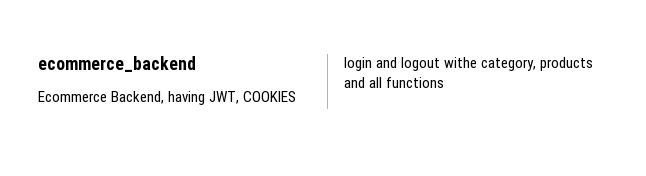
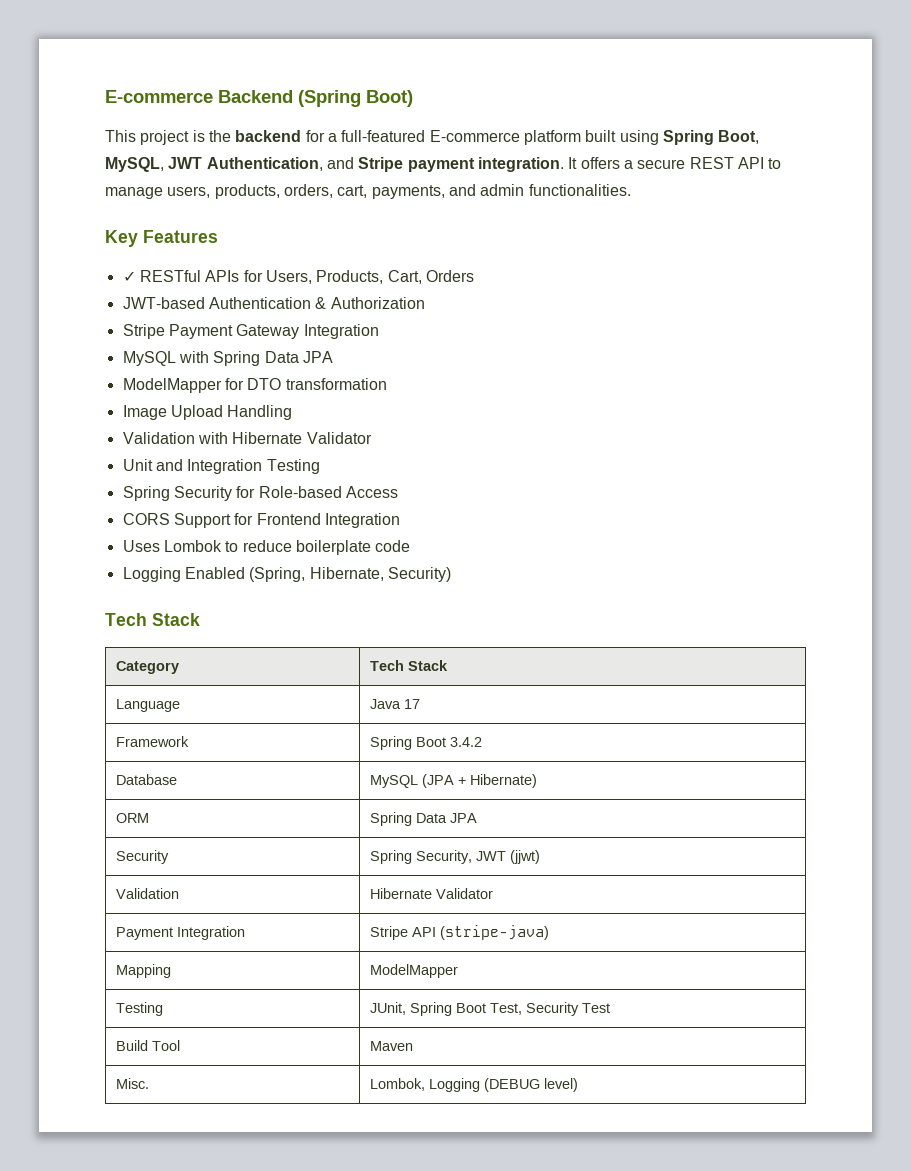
- ecommerce_backend
- Ecommerce Backend, having JWT, COOKIES login and logout withe category, products and all functions
+ E-commerce Backend (Spring Boot)
+ This project is the backend for a full-featured E-commerce platform built using Spring Boot, MySQL, JWT Authentication, and Stripe payment integration. It offers a secure REST API to manage users, products, orders, cart, payments, and admin functionalities.
+ Key Features
+ ✓ RESTful APIs for Users, Products, Cart, Orders
+ JWT-based Authentication & Authorization
+ Stripe Payment Gateway Integration
+ MySQL with Spring Data JPA
+ ModelMapper for DTO transformation
+ Image Upload Handling
+ Validation with Hibernate Validator
+ Unit and Integration Testing
+ Spring Security for Role-based Access
+ CORS Support for Frontend Integration
+ Uses Lombok to reduce boilerplate code
+ Logging Enabled (Spring, Hibernate, Security)
+ Tech Stack
+ Category | Tech Stack
+ Language | Java 17
+ Framework | Spring Boot 3.4.2
+ Database | MySQL (JPA + Hibernate)
+ ORM | Spring Data JPA
+ Security | Spring Security, JWT (jjwt)
+ Validation | Hibernate Validator
+ Payment Integration | Stripe API (stripe-java)
+ Mapping | ModelMapper
+ Testing | JUnit, Spring Boot Test, Security Test
+ Build Tool | Maven
+ Misc. | Lombok, Logging (DEBUG level)

